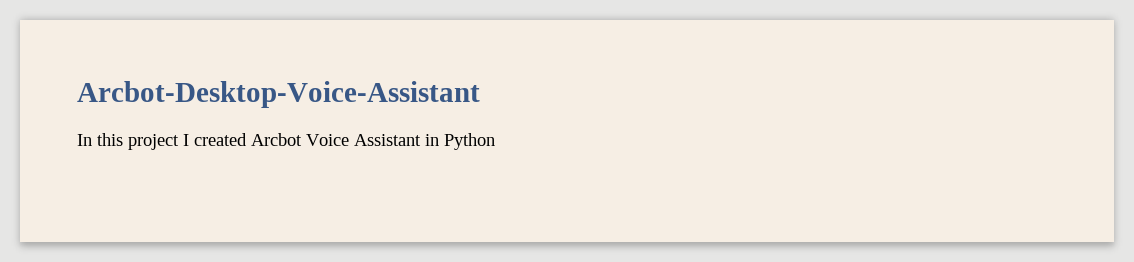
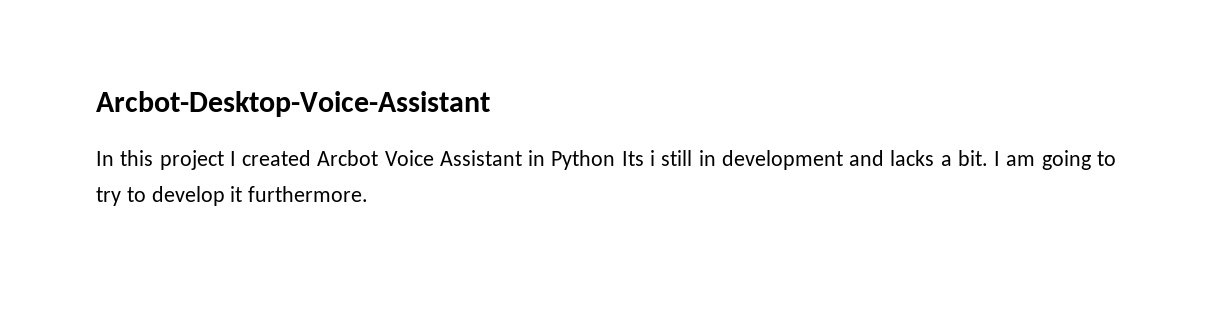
- In this project I created Arcbot Voice Assistant in Python
+ In this project I created Arcbot Voice Assistant in Python Its i still in development and lacks a bit. I am going to try to develop it furthermore.

